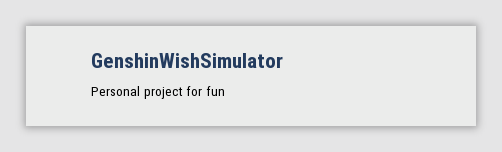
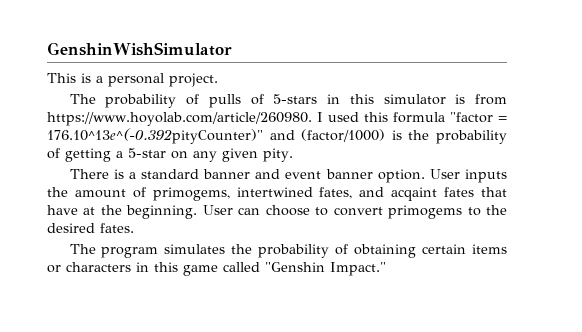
- Personal project for fun
+ This is a personal project.
+ The probability of pulls of 5-stars in this simulator is from https://www.hoyolab.com/article/260980. I used this formula "factor = 176.10^13e^(-0.392pityCounter)" and (factor/1000) is the probability of getting a 5-star on any given pity.
+ There is a standard banner and event banner option. User inputs the amount of primogems, intertwined fates, and acqaint fates that have at the beginning. User can choose to convert primogems to the desired fates.
+ The program simulates the probability of obtaining certain items or characters in this game called "Genshin Impact."

